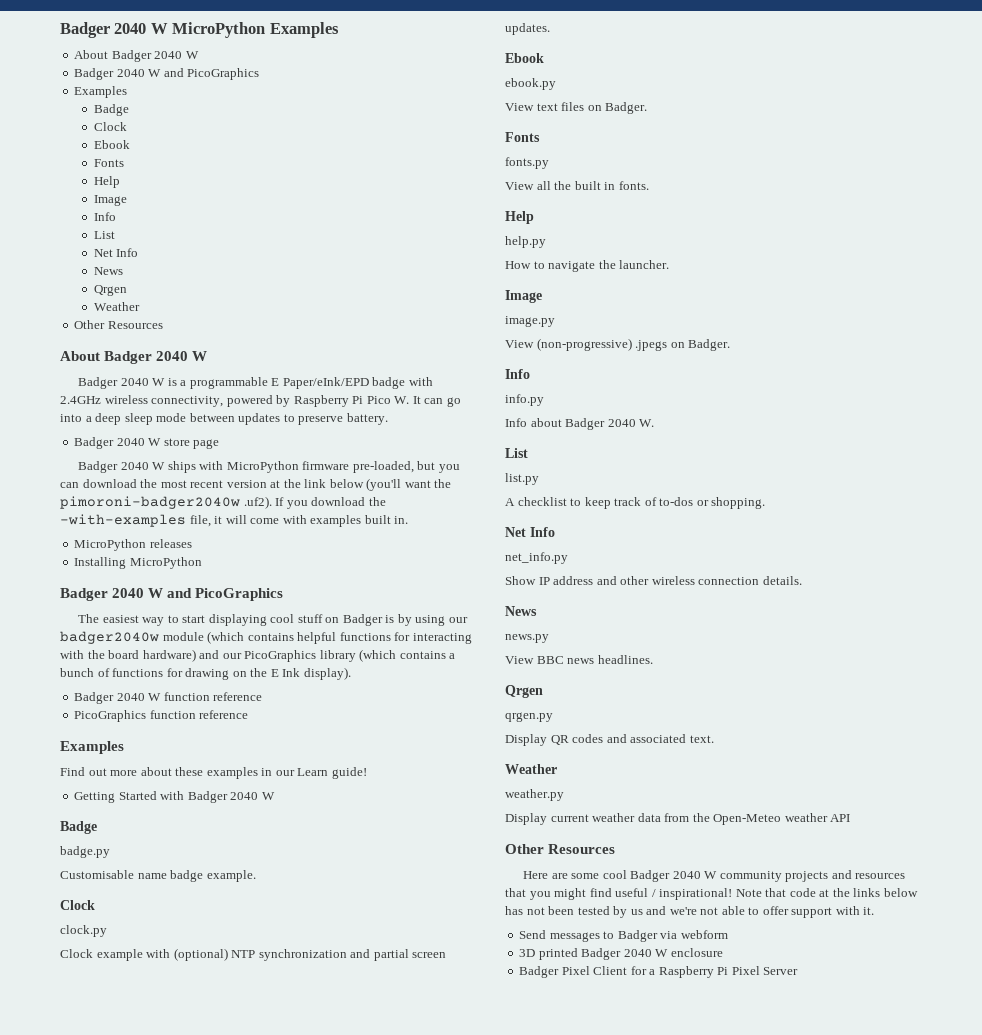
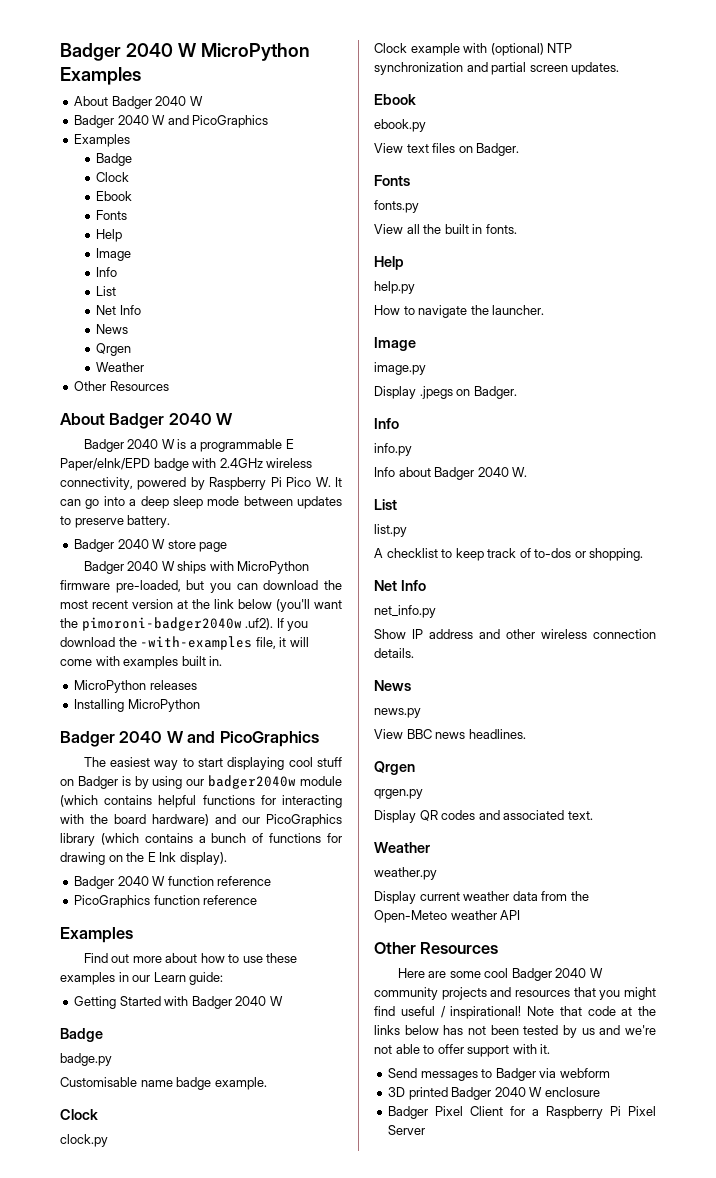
- Find out more about these examples in our Learn guide!
+ Find out more about how to use these examples in our Learn guide:
- View (non-progressive) .jpegs on Badger.
+ Display .jpegs on Badger.

